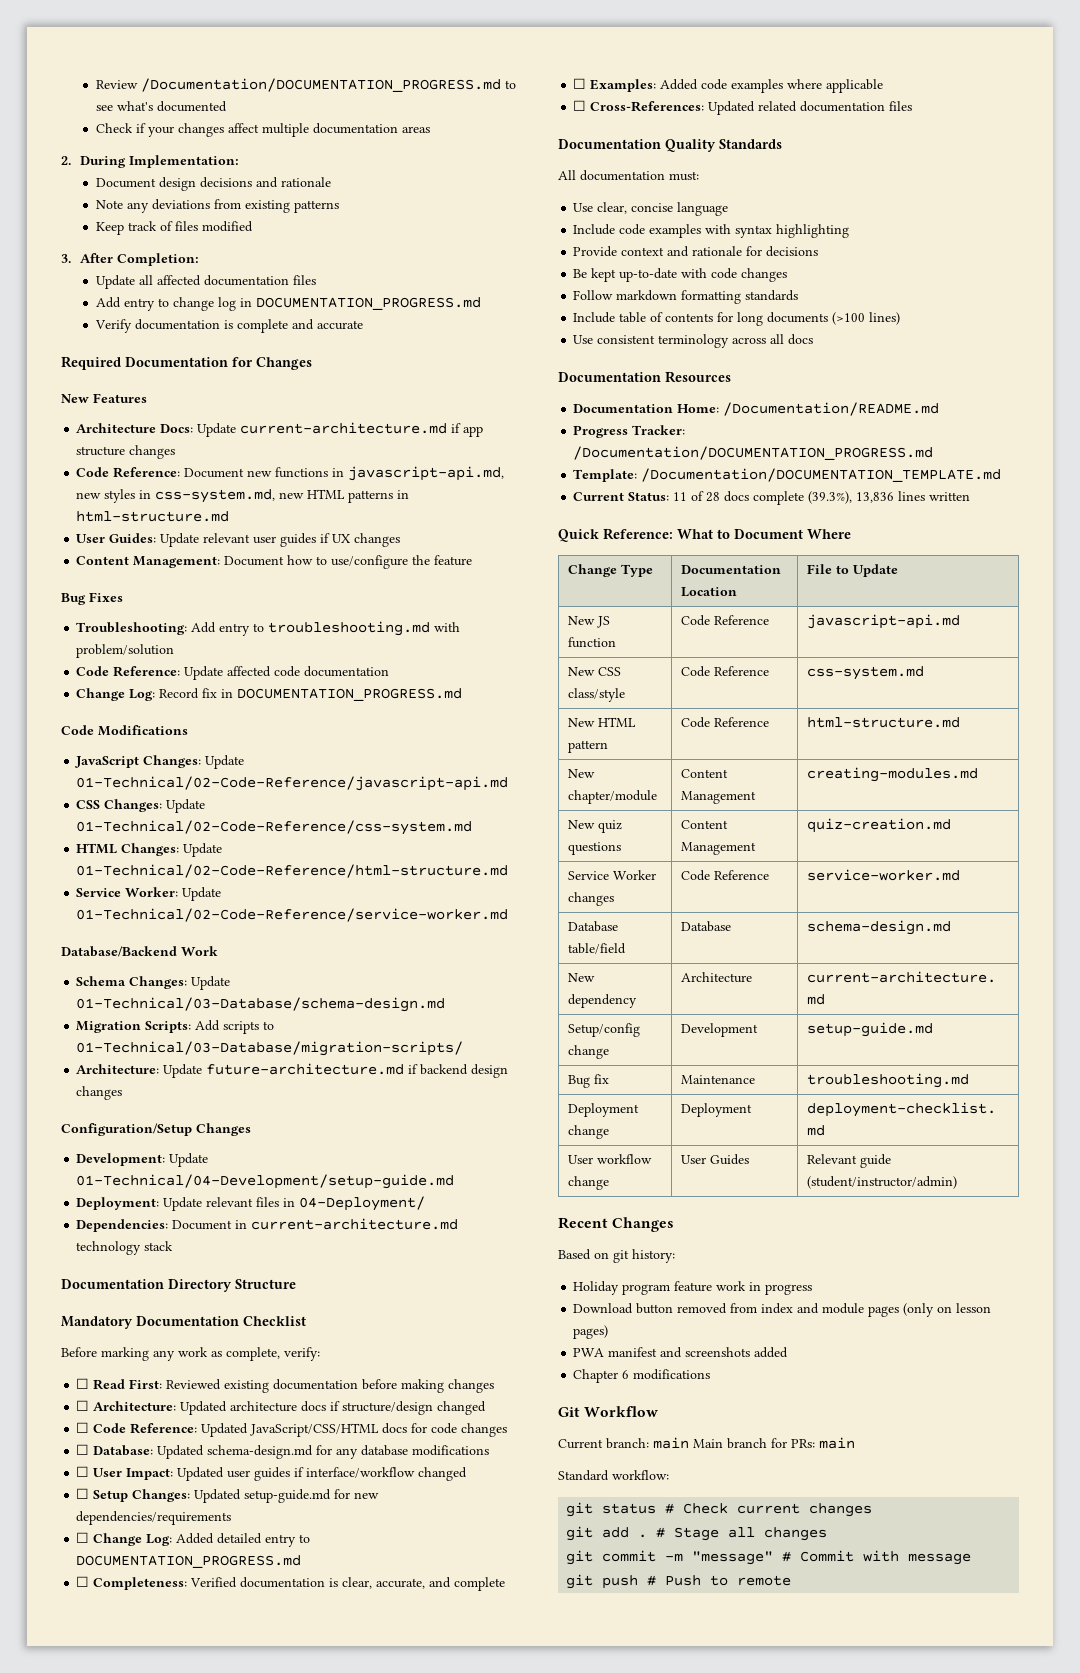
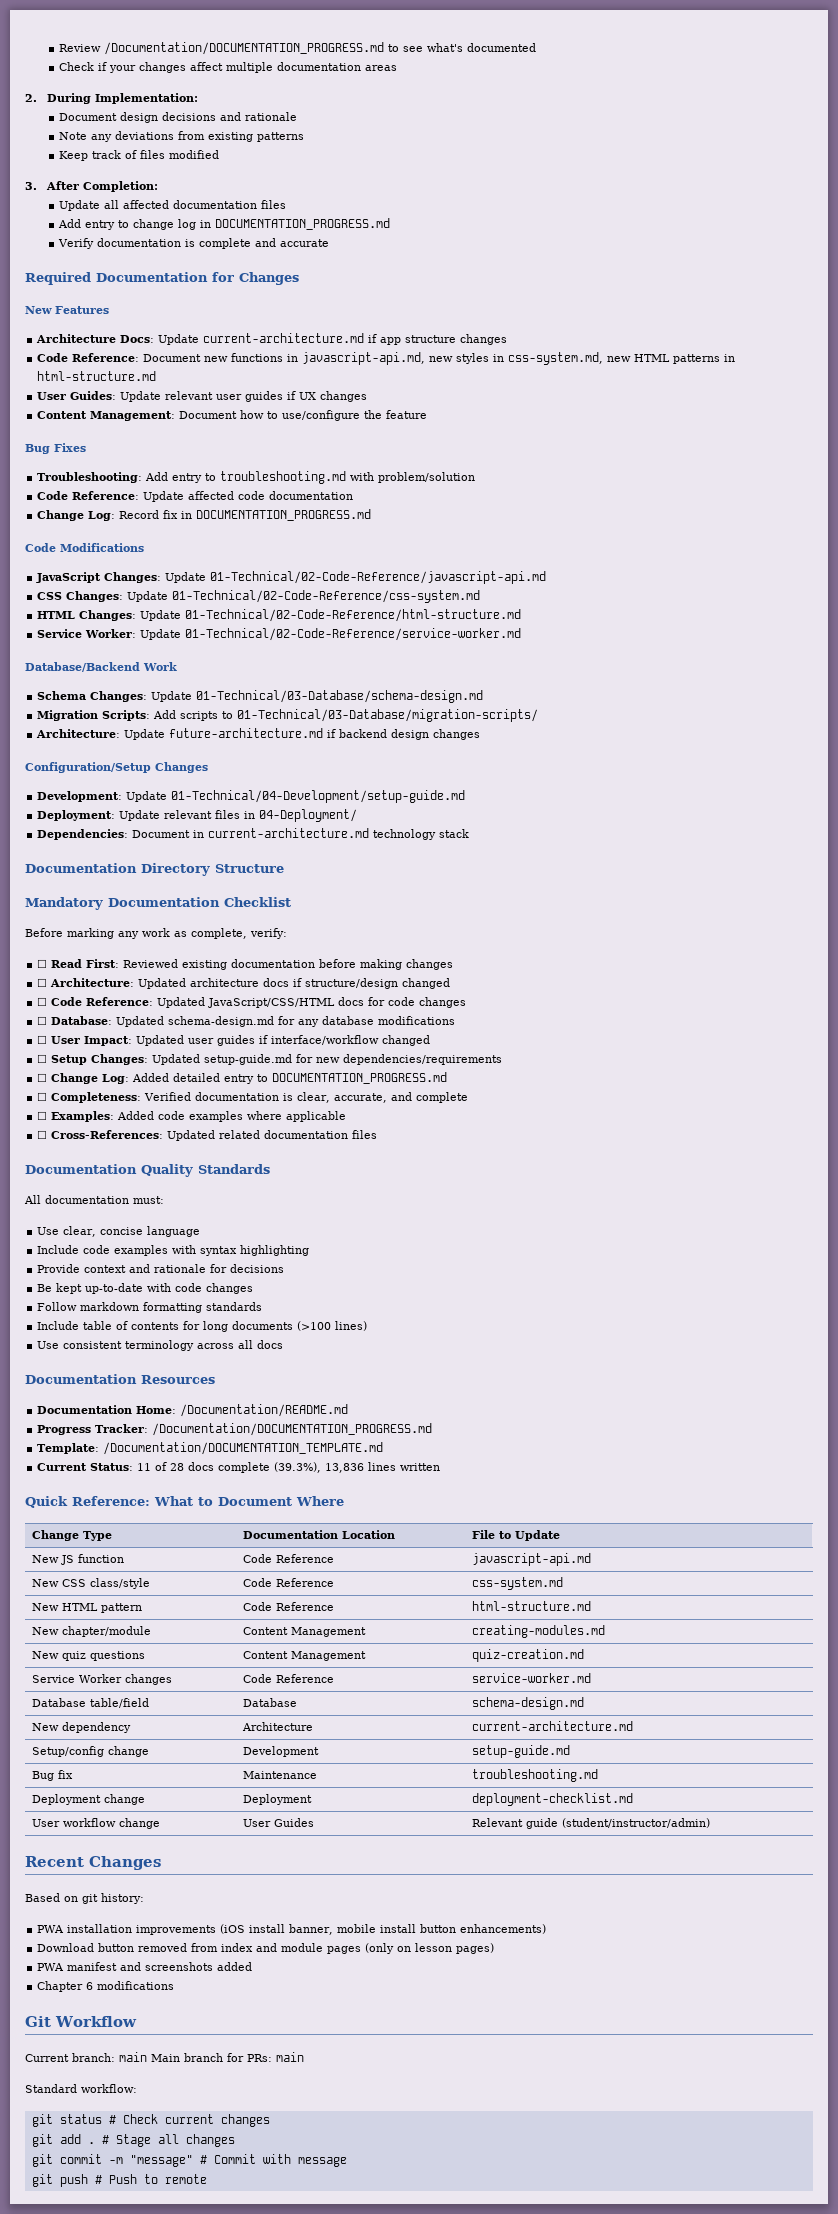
- Holiday program feature work in progress
+ PWA installation improvements (iOS install banner, mobile install button enhancements)

